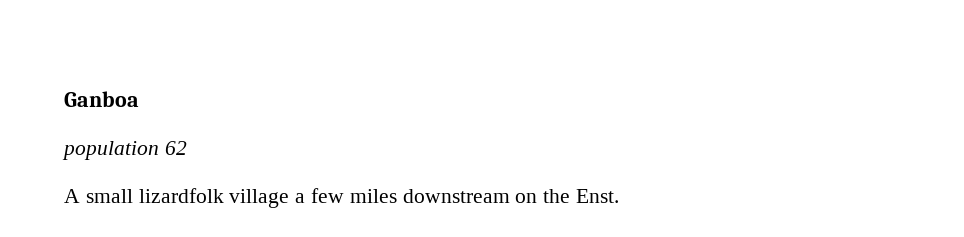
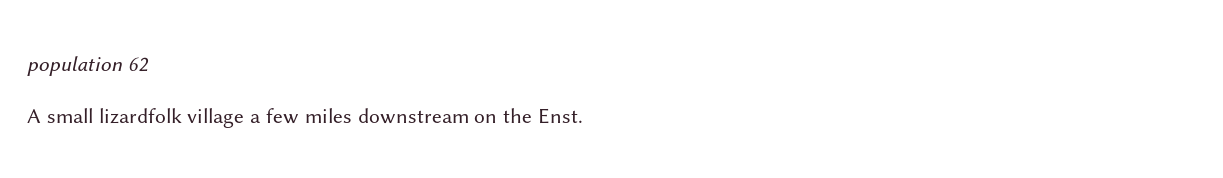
- Ganboa

